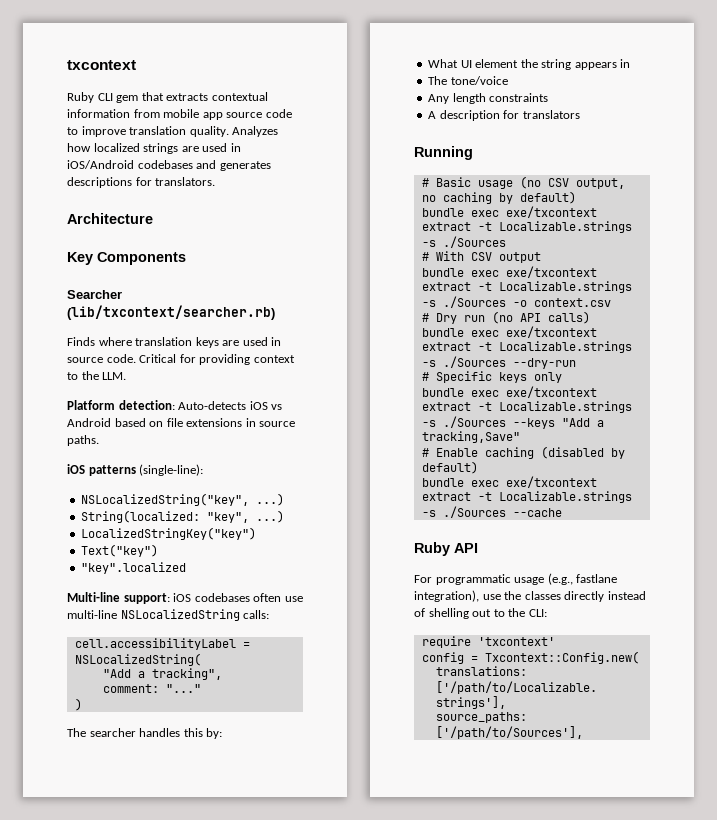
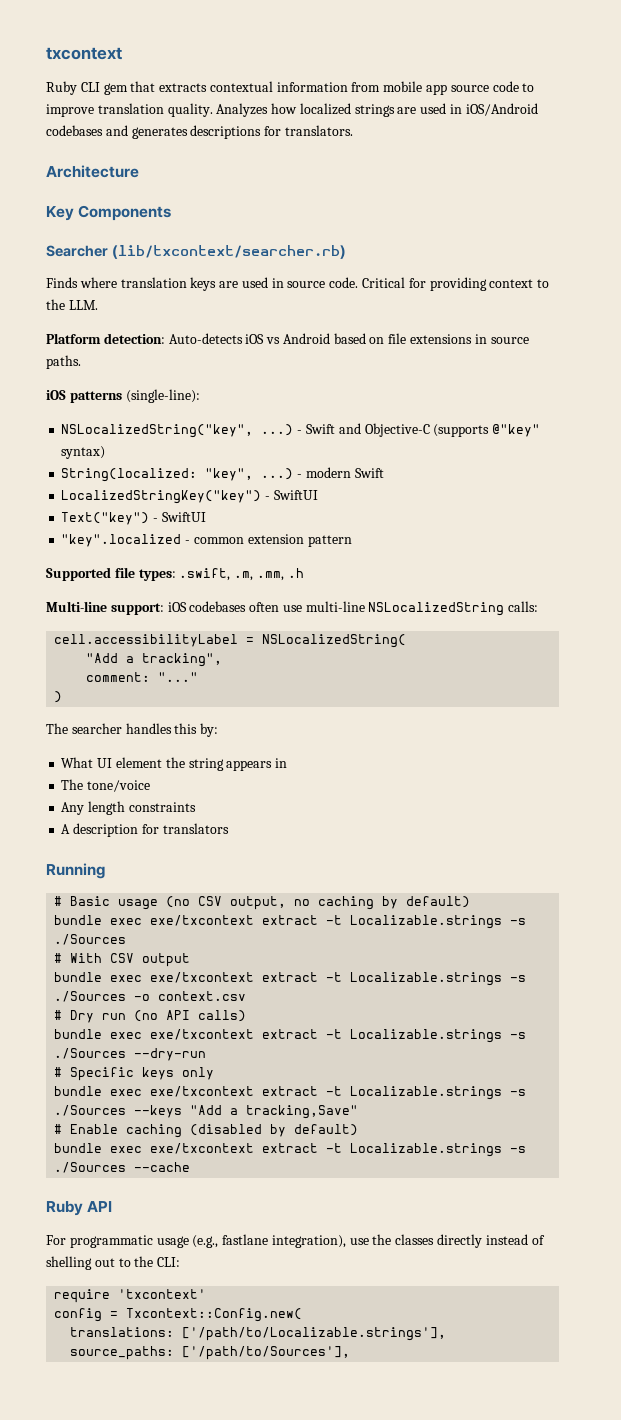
+ - Swift and Objective-C (supports @"key" syntax)
+ - modern Swift
- LocalizedStringKey("key")
+ LocalizedStringKey("key") - SwiftUI
- Text("key")
+ Text("key") - SwiftUI
- "key".localized
+ "key".localized - common extension pattern
+ Supported file types: .swift, .m, .mm, .h

